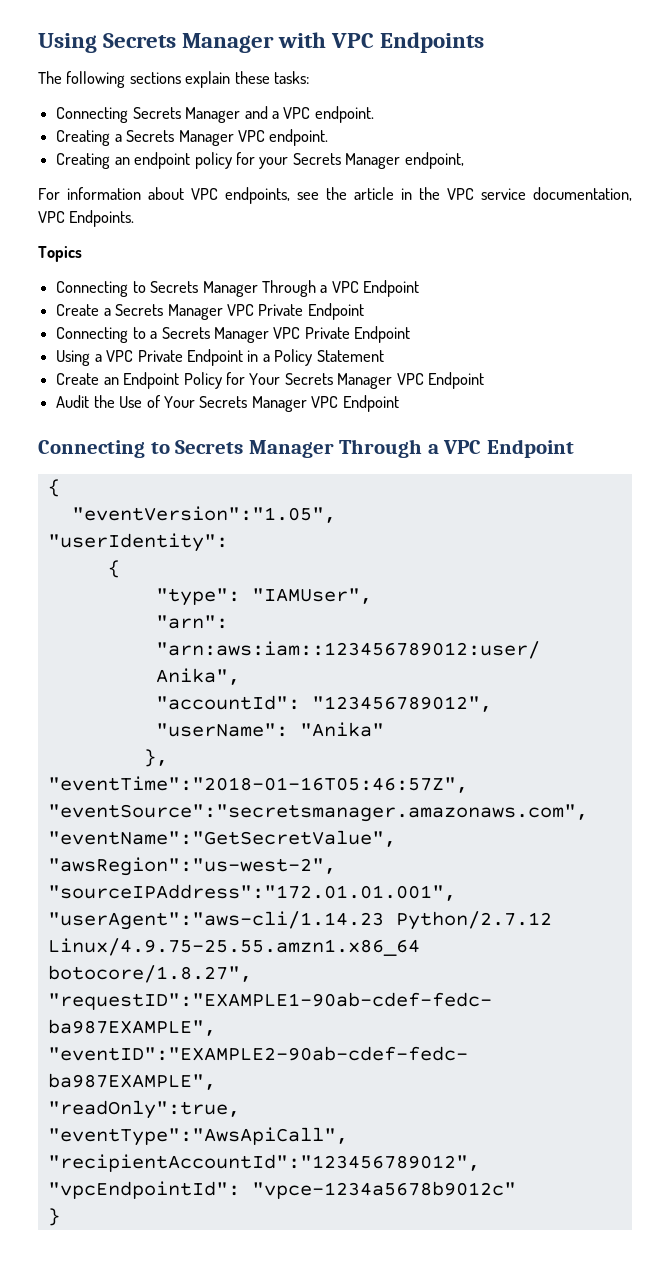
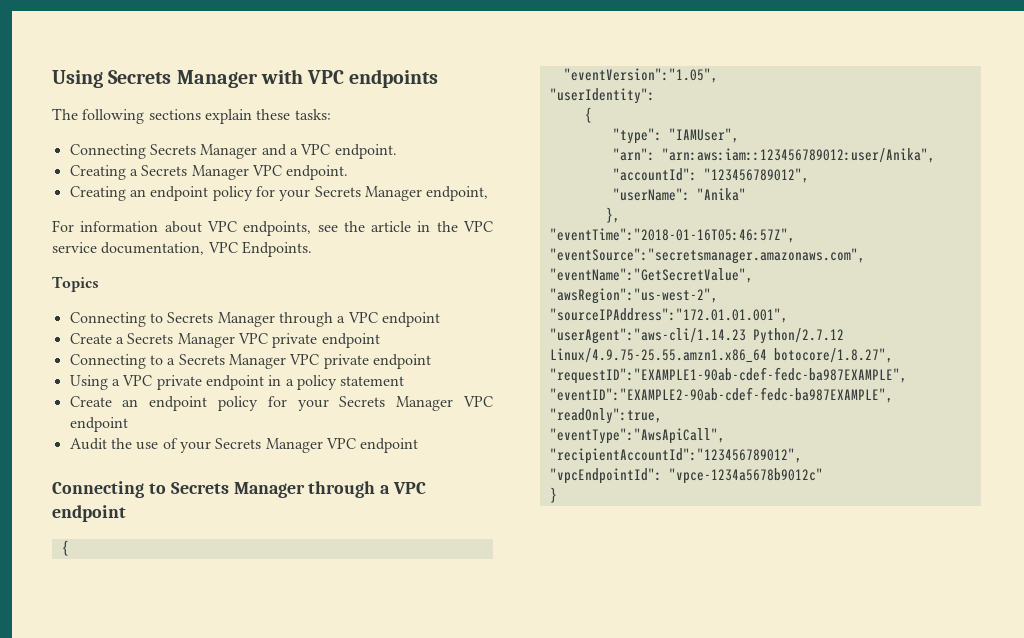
- Using Secrets Manager with VPC Endpoints
+ Using Secrets Manager with VPC endpoints
  Topics
- Connecting to Secrets Manager Through a VPC Endpoint
+ Connecting to Secrets Manager through a VPC endpoint
- Create a Secrets Manager VPC Private Endpoint
+ Create a Secrets Manager VPC private endpoint
- Connecting to a Secrets Manager VPC Private Endpoint
+ Connecting to a Secrets Manager VPC private endpoint
- Using a VPC Private Endpoint in a Policy Statement
- Create an Endpoint Policy for Your Secrets Manager VPC Endpoint
+ Using a VPC private endpoint in a policy statement
+ Create an endpoint policy for your Secrets Manager VPC endpoint
- Audit the Use of Your Secrets Manager VPC Endpoint
- Connecting to Secrets Manager Through a VPC Endpoint
+ Audit the use of your Secrets Manager VPC endpoint
+ Connecting to Secrets Manager through a VPC endpoint

